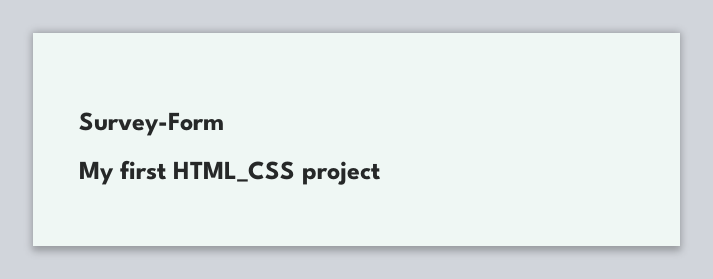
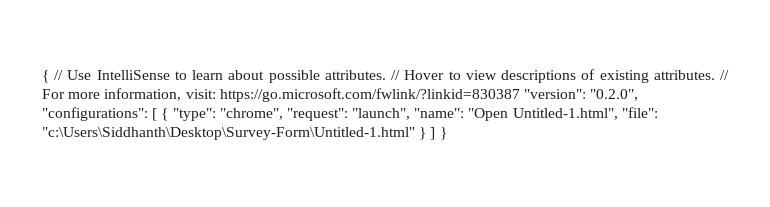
- Survey-Form
- My first HTML_CSS project
+ { // Use IntelliSense to learn about possible attributes. // Hover to view descriptions of existing attributes. // For more information, visit: https://go.microsoft.com/fwlink/?linkid=830387 "version": "0.2.0", "configurations": [ { "type": "chrome", "request": "launch", "name": "Open Untitled-1.html", "file": "c:\Users\Siddhanth\Desktop\Survey-Form\Untitled-1.html" } ] }

